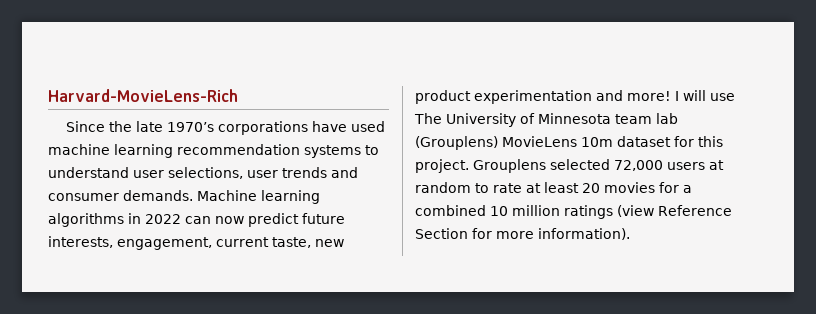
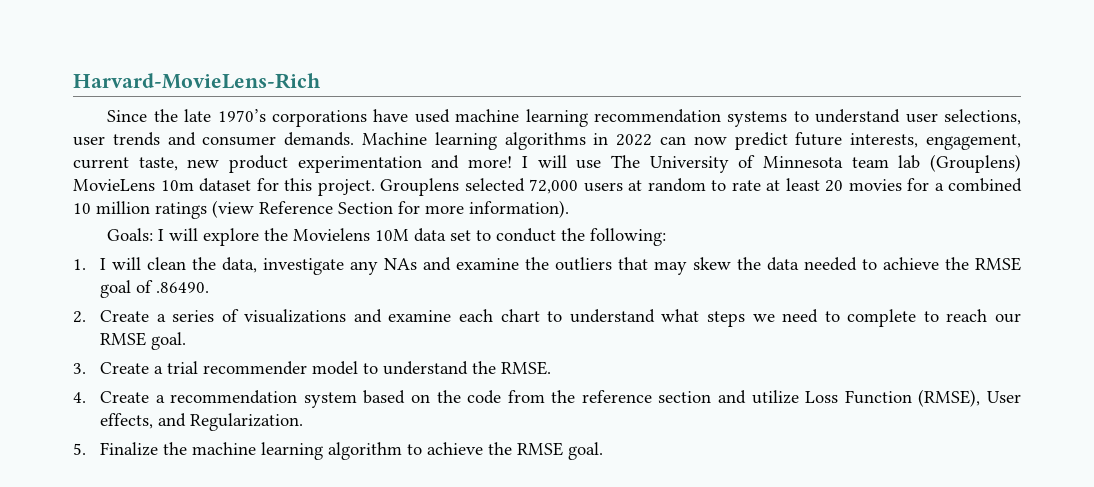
+ Goals: I will explore the Movielens 10M data set to conduct the following:
+ 1. I will clean the data, investigate any NAs and examine the outliers that may skew the data needed to achieve the RMSE goal of .86490.
+ 2. Create a series of visualizations and examine each chart to understand what steps we need to complete to reach our RMSE goal.
+ 3. Create a trial recommender model to understand the RMSE.
+ 4. Create a recommendation system based on the code from the reference section and utilize Loss Function (RMSE), User effects, and Regularization.
+ 5. Finalize the machine learning algorithm to achieve the RMSE goal.

